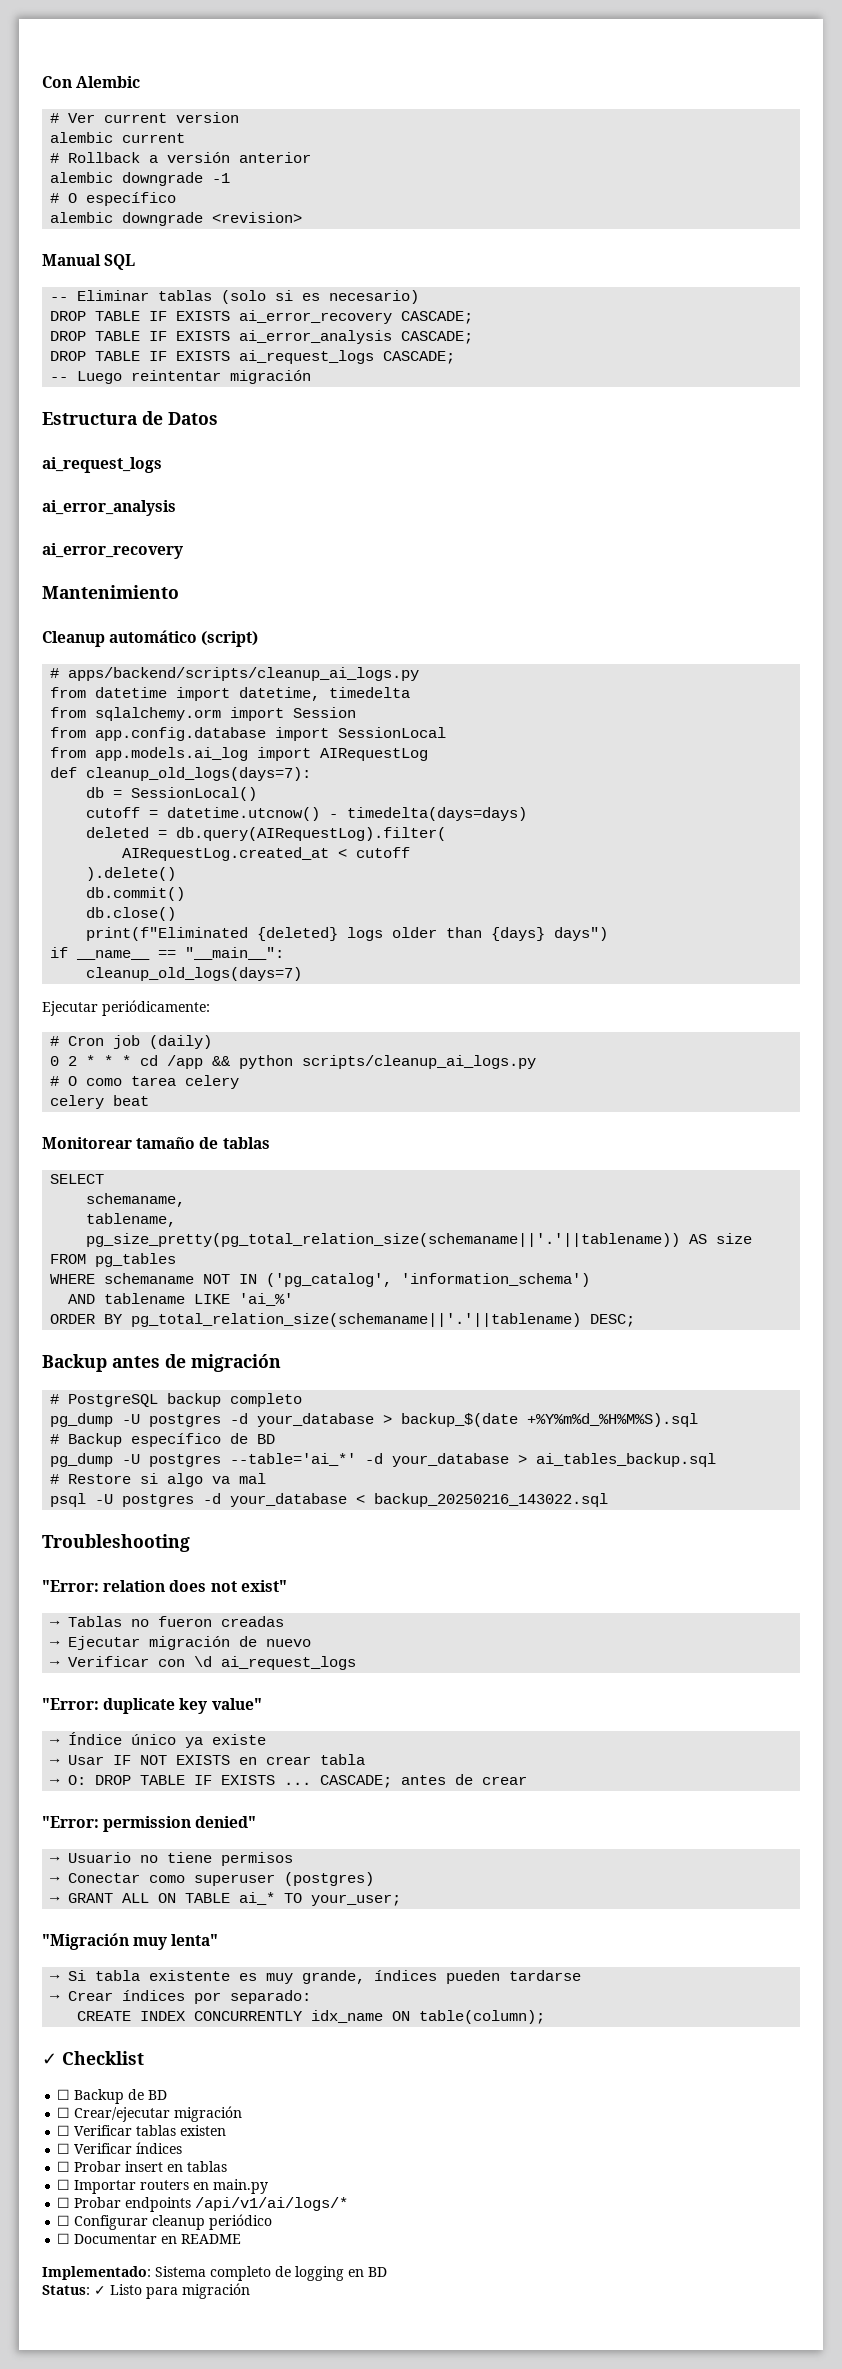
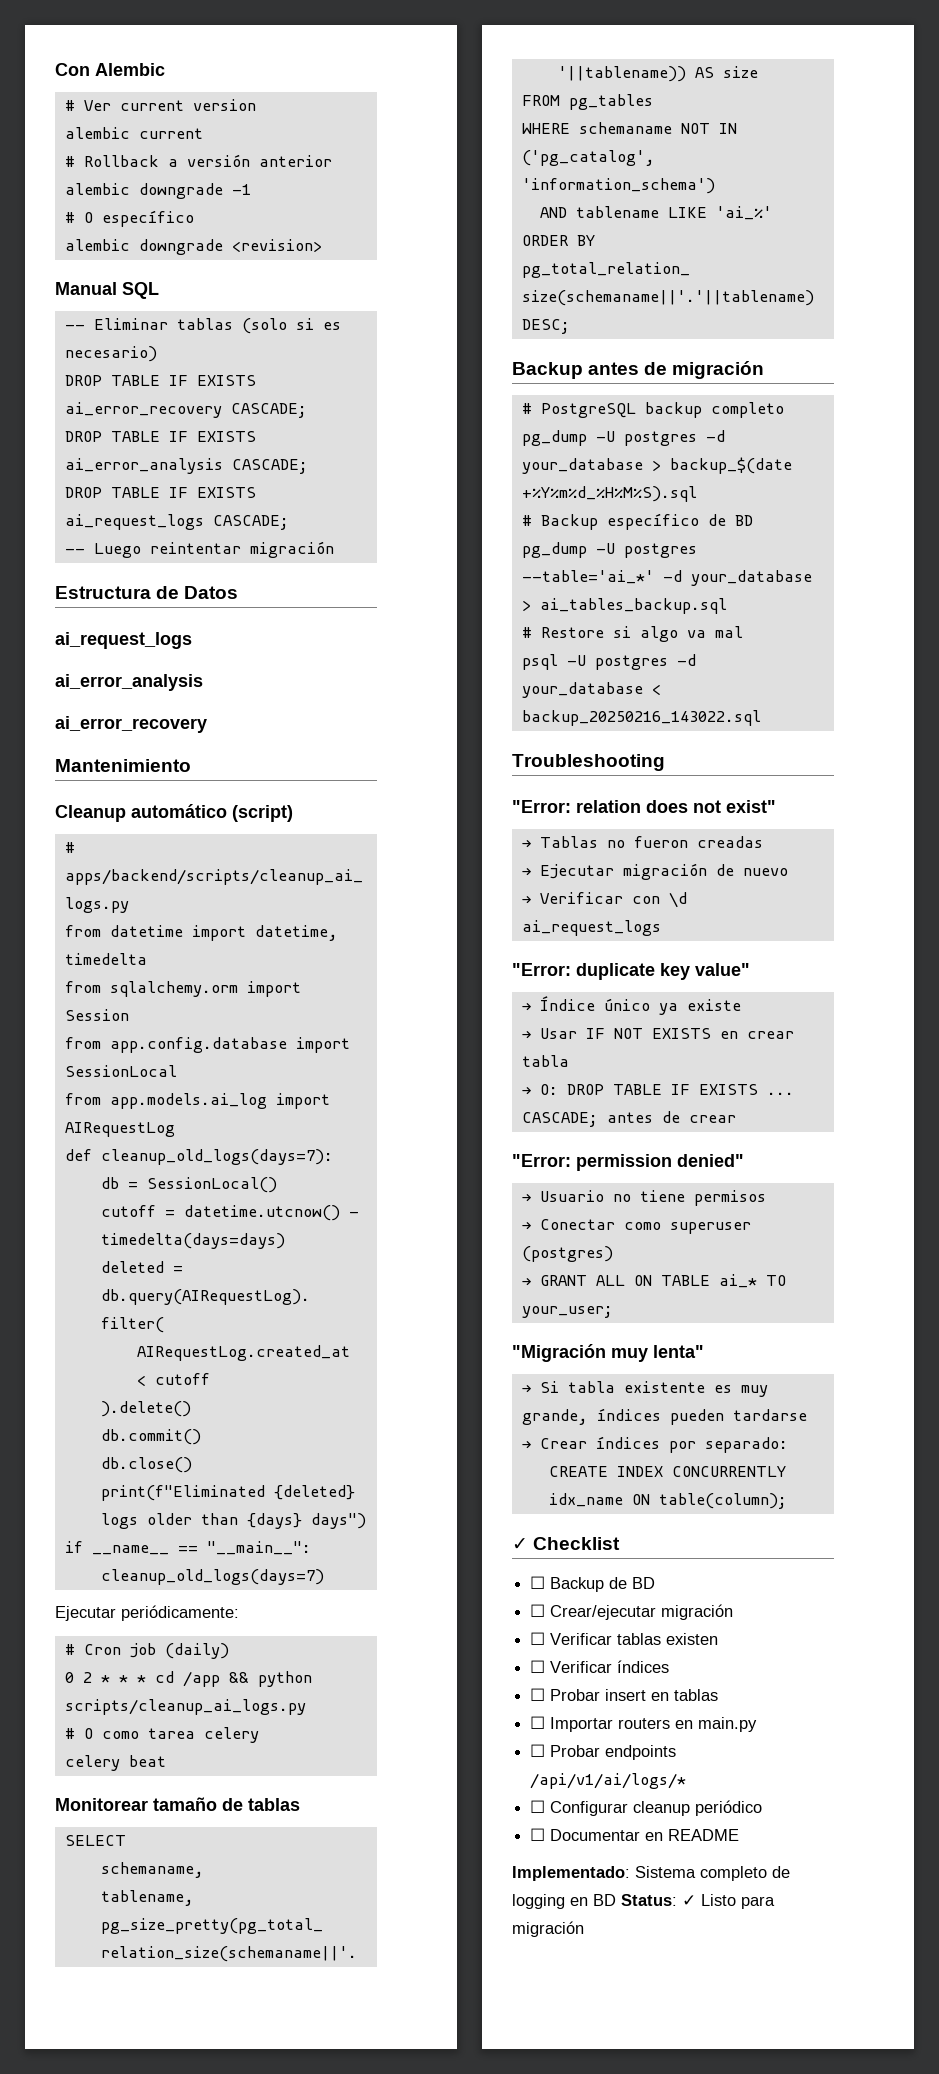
- Implementado: Sistema completo de logging en BD
- Status: ✓ Listo para migración
+ Implementado: Sistema completo de logging en BD Status: ✓ Listo para migración

